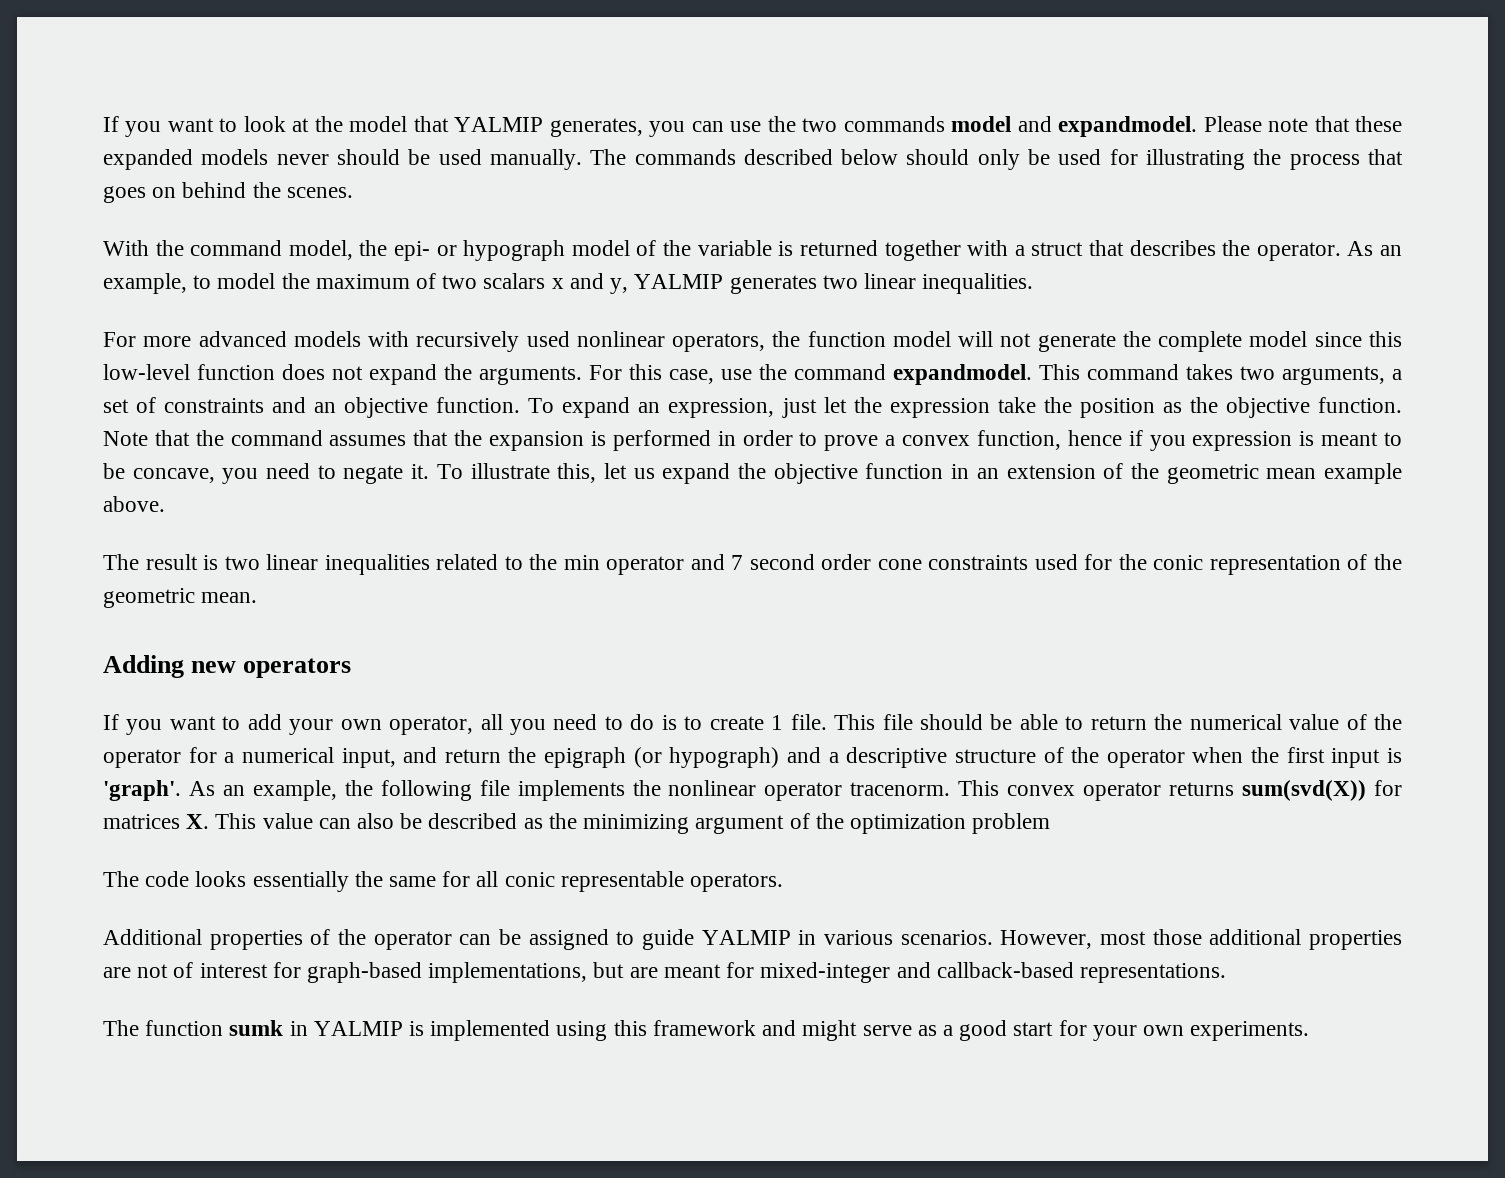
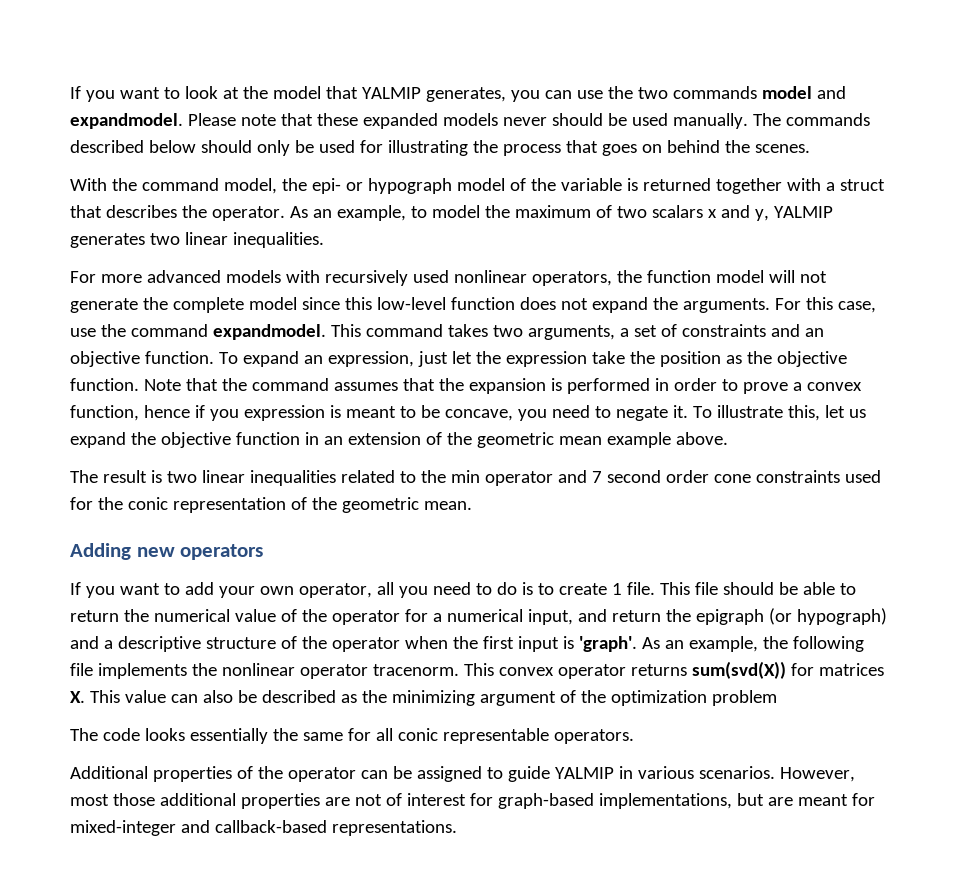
- The function sumk in YALMIP is implemented using this framework and might serve as a good start for your own experiments.

